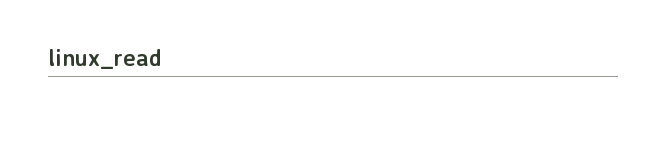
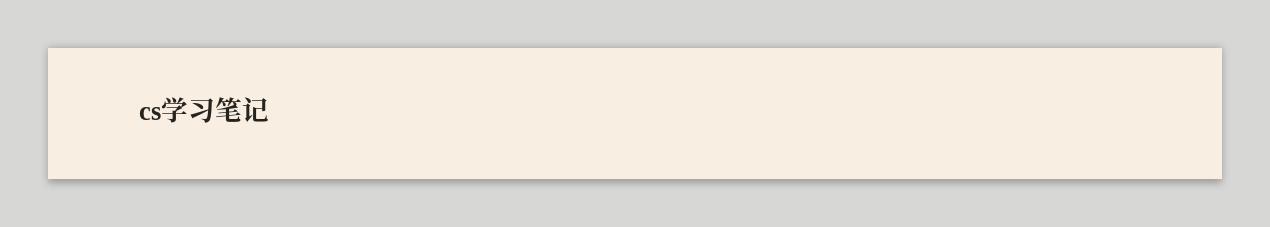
- linux_read
+ cs学习笔记

